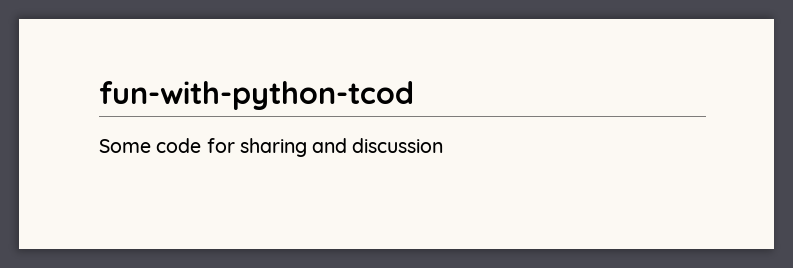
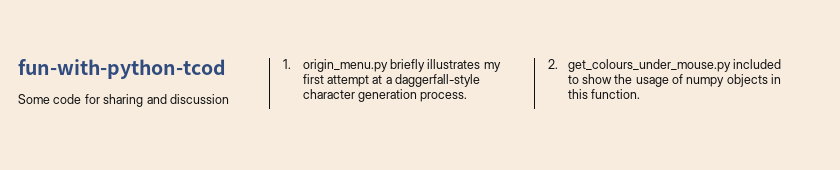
+ 1. origin_menu.py briefly illustrates my first attempt at a daggerfall-style character generation process.
+ 2. get_colours_under_mouse.py included to show the usage of numpy objects in this function.

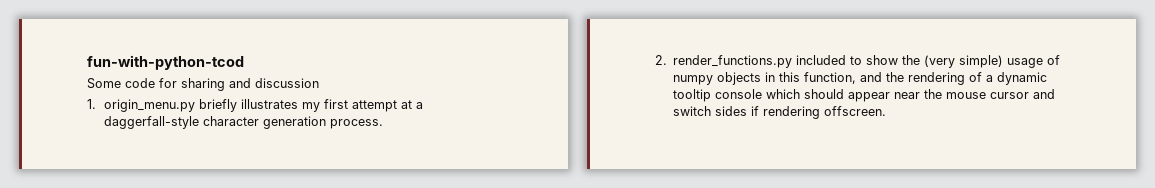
- 2. get_colours_under_mouse.py included to show the usage of numpy objects in this function.
+ 2. render_functions.py included to show the (very simple) usage of numpy objects in this function, and the rendering of a dynamic tooltip console which should appear near the mouse cursor and switch sides if rendering offscreen.

